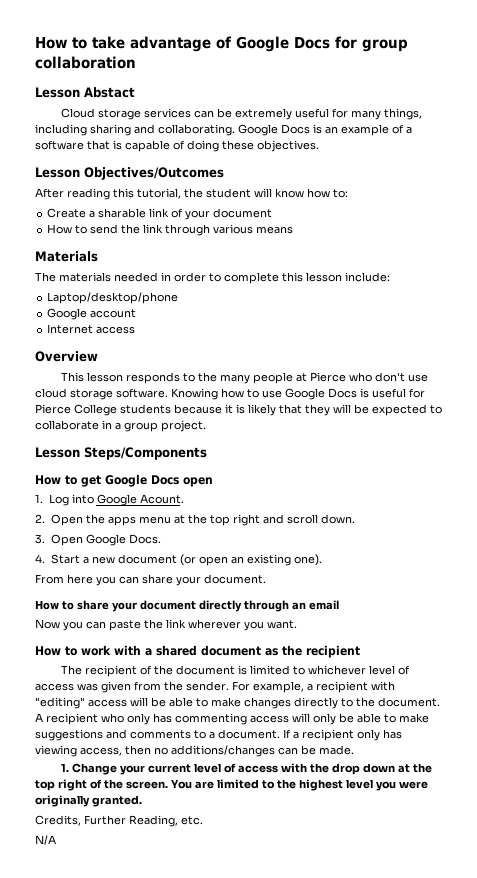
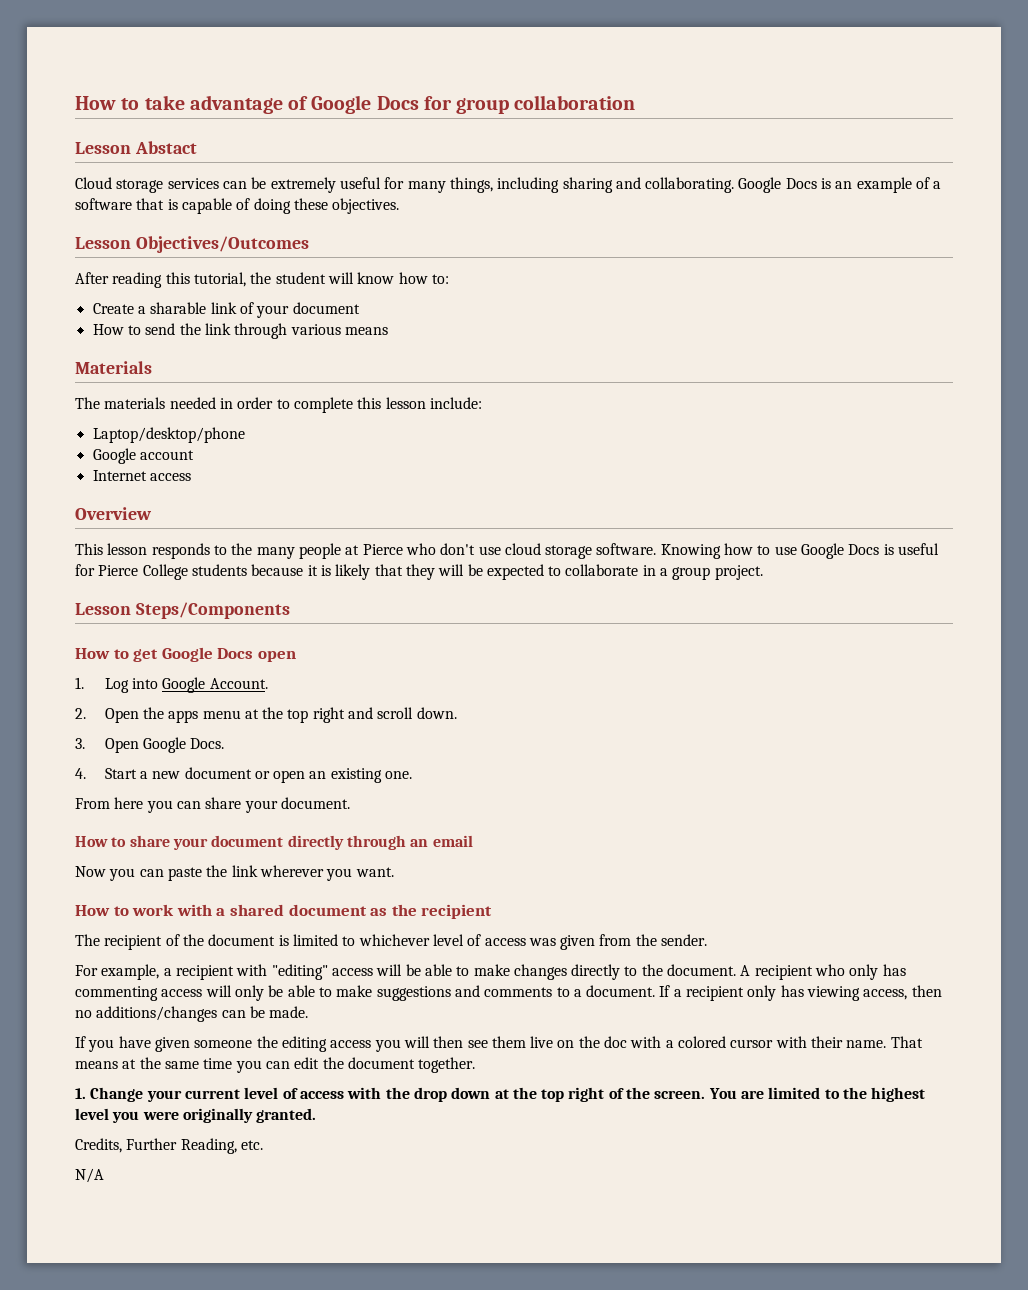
- 1. Log into Google Acount.
+ 1. Log into Google Account.
- 4. Start a new document (or open an existing one).
+ 4. Start a new document or open an existing one.
- The recipient of the document is limited to whichever level of access was given from the sender. For example, a recipient with "editing" access will be able to make changes directly to the document.
+ The recipient of the document is limited to whichever level of access was given from the sender.
+ For example, a recipient with "editing" access will be able to make changes directly to the document.
+ If you have given someone the editing access you will then see them live on the doc with a colored cursor with their name. That means at the same time you can edit the document together.

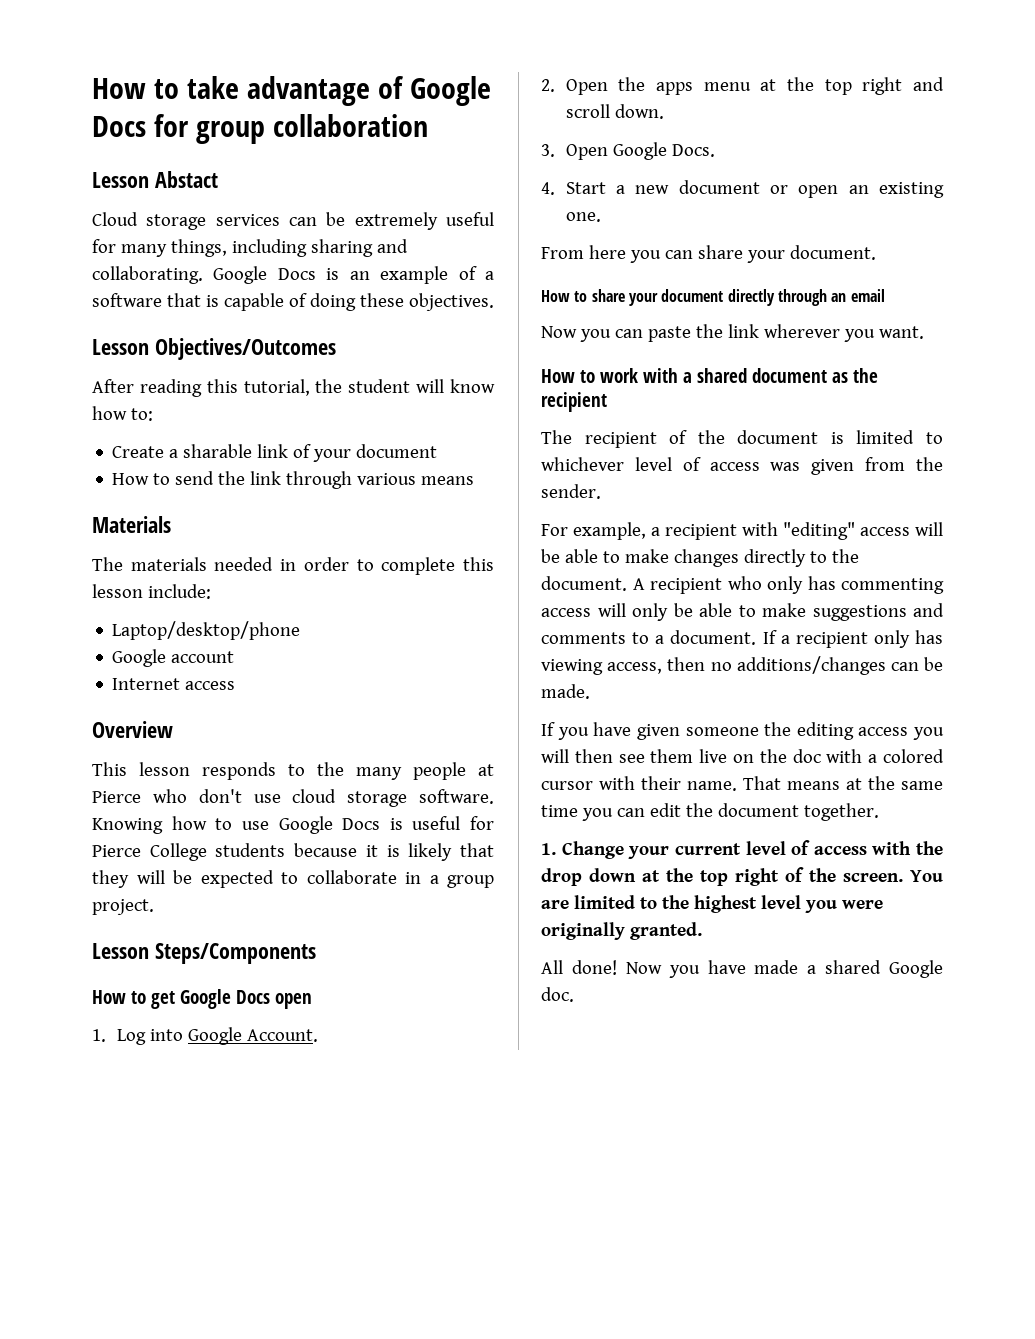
- Credits, Further Reading, etc.
- N/A
+ All done! Now you have made a shared Google doc.

